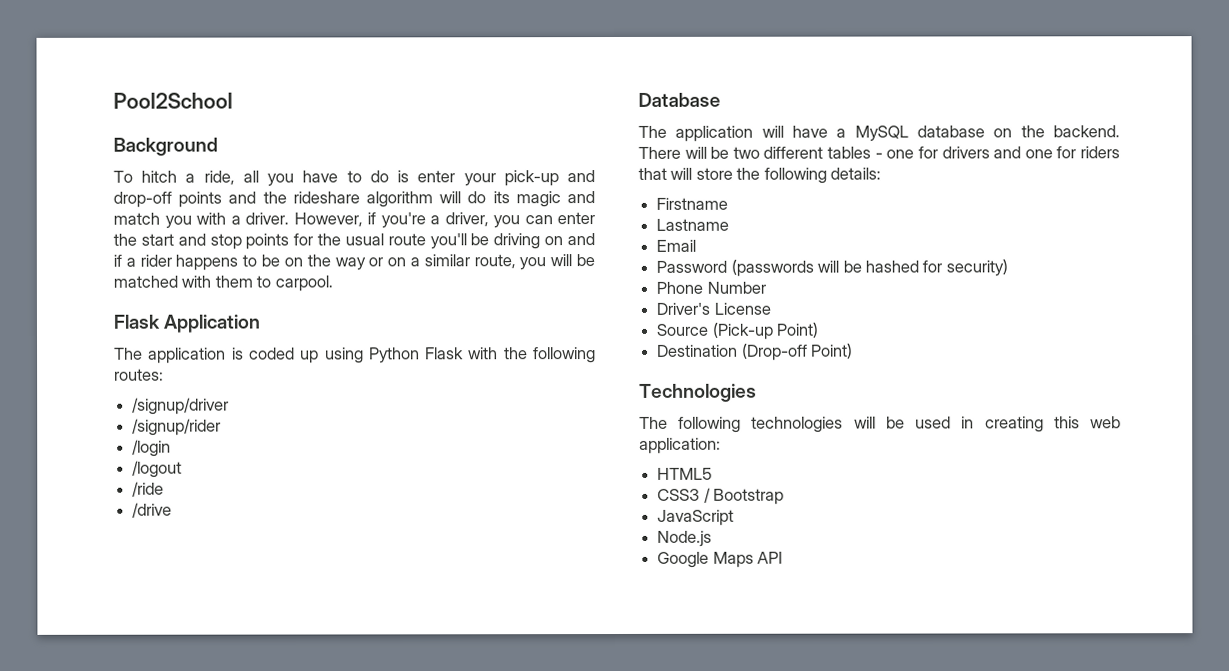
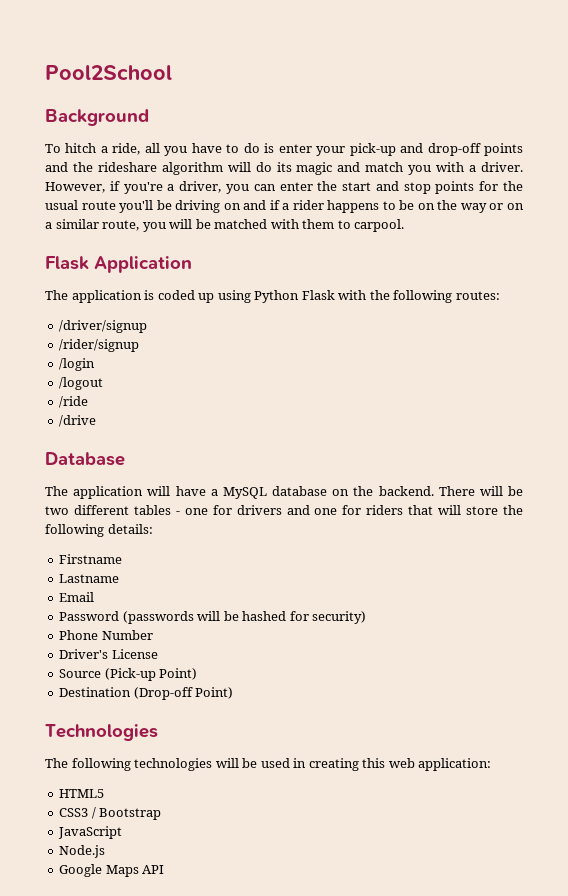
- /signup/driver
- /signup/rider
+ /driver/signup
+ /rider/signup

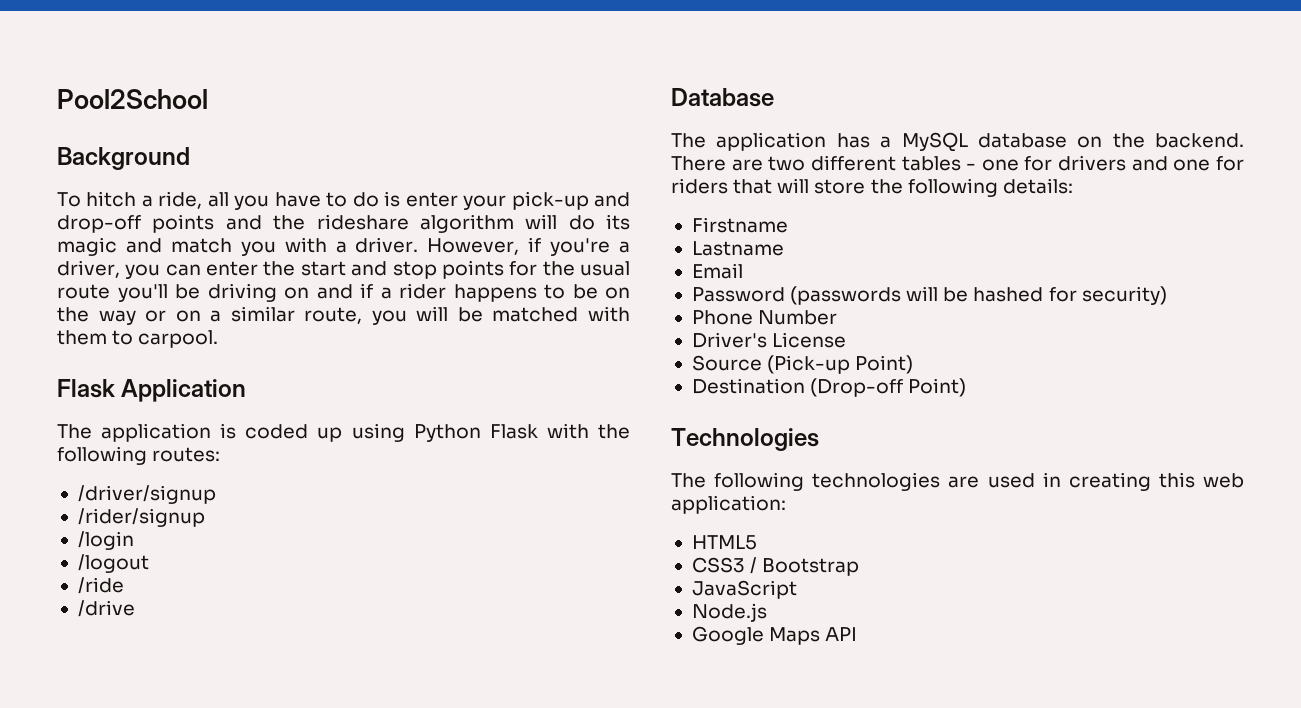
- The application will have a MySQL database on the backend.
+ The application has a MySQL database on the backend.
- There will be two different tables - one for drivers and one for riders that will store the following details:
+ There are two different tables - one for drivers and one for riders that will store the following details:
- The following technologies will be used in creating this web application:
+ The following technologies are used in creating this web application:

